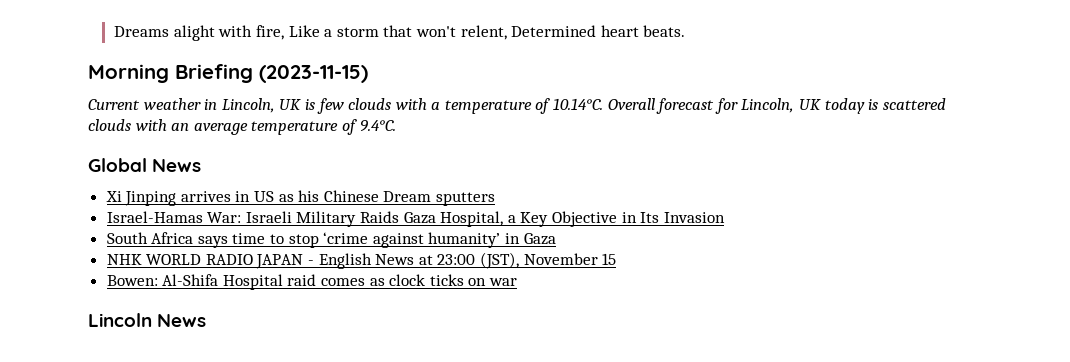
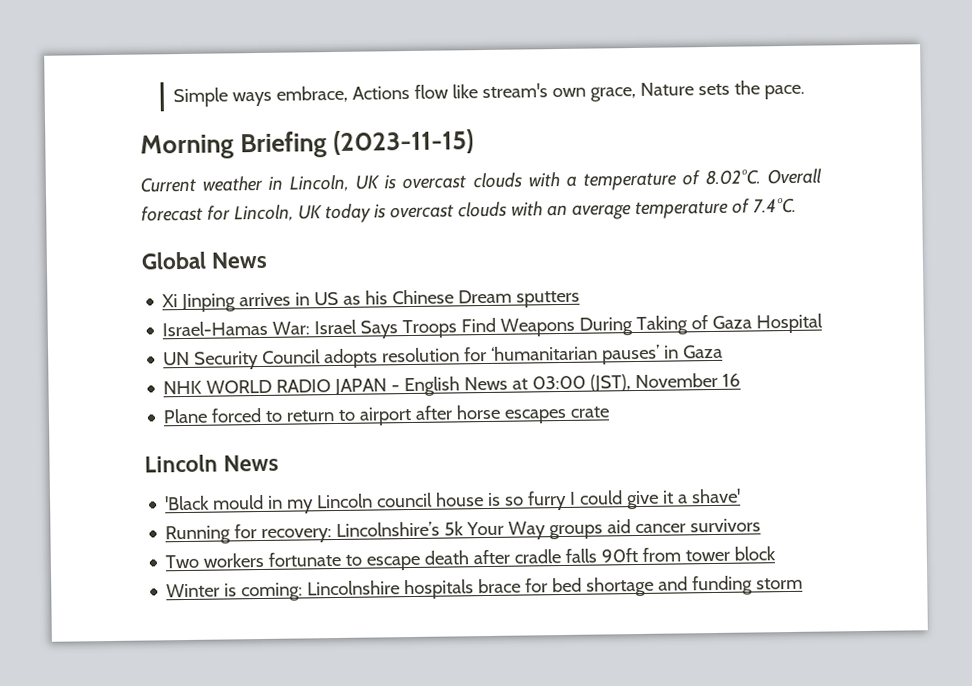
- Dreams alight with fire, Like a storm that won't relent, Determined heart beats.
+ Simple ways embrace, Actions flow like stream's own grace, Nature sets the pace.
- Current weather in Lincoln, UK is few clouds with a temperature of 10.14°C. Overall forecast for Lincoln, UK today is scattered clouds with an average temperature of 9.4°C.
+ Current weather in Lincoln, UK is overcast clouds with a temperature of 8.02°C. Overall forecast for Lincoln, UK today is overcast clouds with an average temperature of 7.4°C.
- Israel-Hamas War: Israeli Military Raids Gaza Hospital, a Key Objective in Its Invasion
- South Africa says time to stop ‘crime against humanity’ in Gaza
+ Israel-Hamas War: Israel Says Troops Find Weapons During Taking of Gaza Hospital
+ UN Security Council adopts resolution for ‘humanitarian pauses’ in Gaza
- NHK WORLD RADIO JAPAN - English News at 23:00 (JST), November 15
- Bowen: Al-Shifa Hospital raid comes as clock ticks on war
+ NHK WORLD RADIO JAPAN - English News at 03:00 (JST), November 16
+ Plane forced to return to airport after horse escapes crate
  Lincoln News
+ 'Black mould in my Lincoln council house is so furry I could give it a shave'
+ Running for recovery: Lincolnshire’s 5k Your Way groups aid cancer survivors
+ Two workers fortunate to escape death after cradle falls 90ft from tower block
+ Winter is coming: Lincolnshire hospitals brace for bed shortage and funding storm

